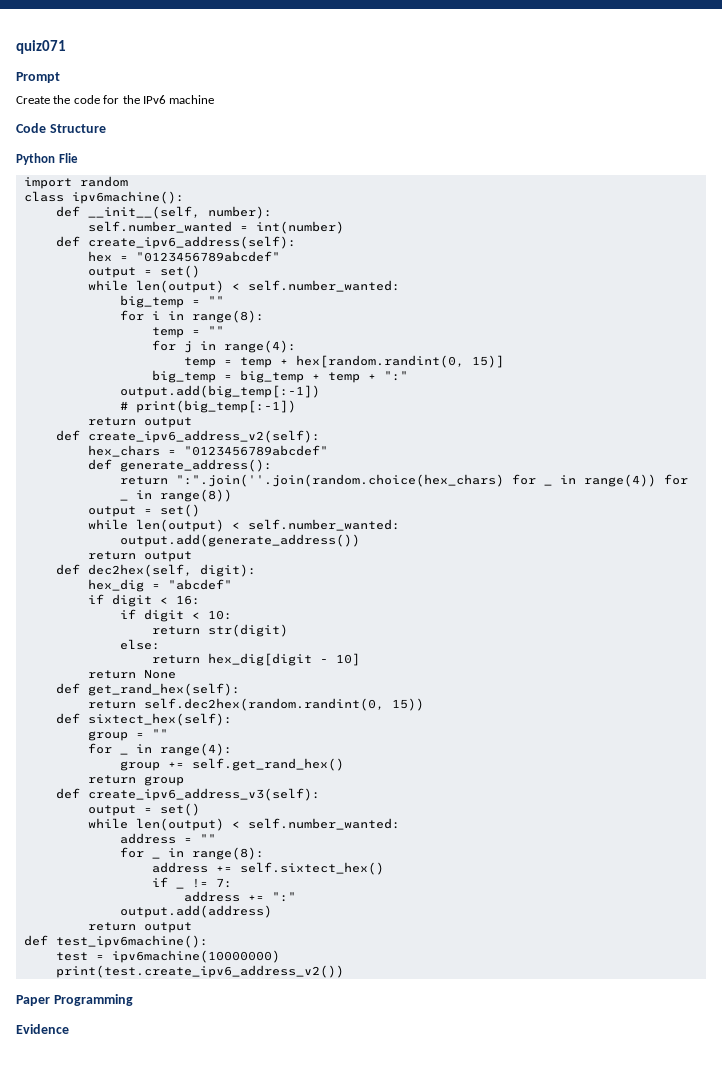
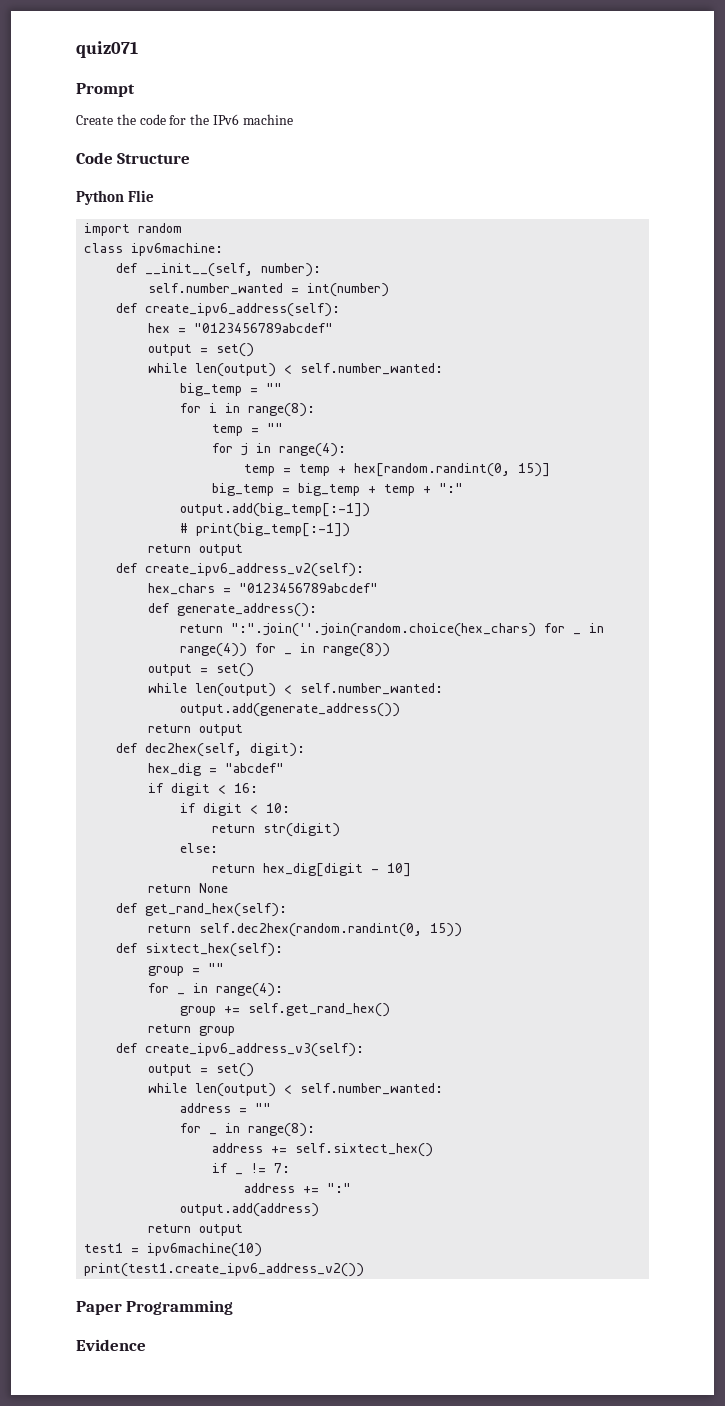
- class ipv6machine():
+ class ipv6machine:
- def test_ipv6machine():
- test = ipv6machine(10000000)
- print(test.create_ipv6_address_v2())
+ test1 = ipv6machine(10)
+ print(test1.create_ipv6_address_v2())

